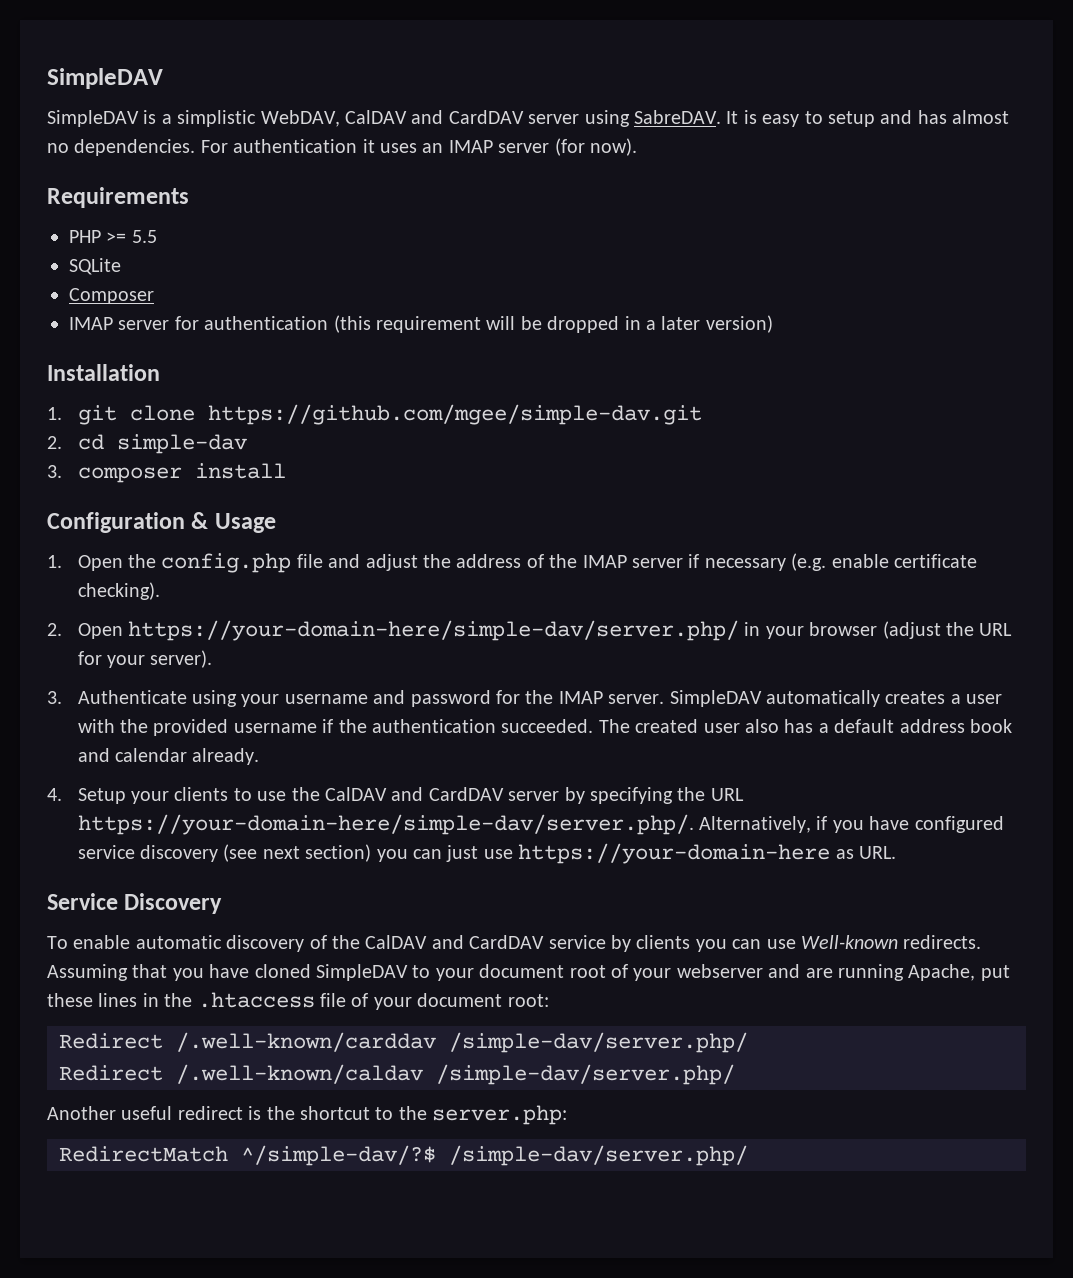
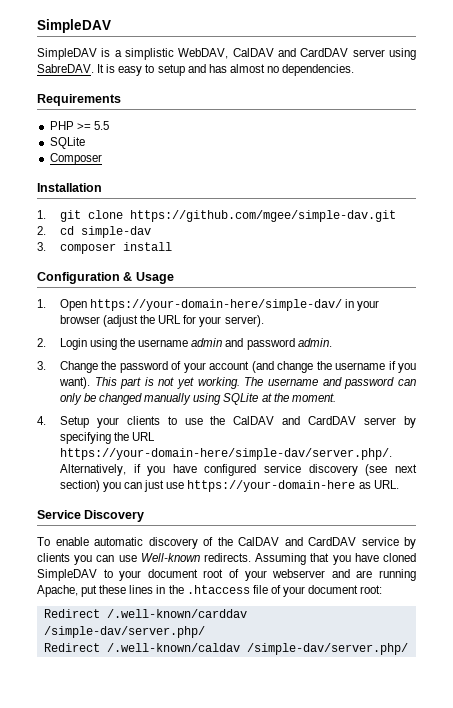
- For authentication it uses an IMAP server (for now).
- IMAP server for authentication (this requirement will be dropped in a later version)
- 1. Open the config.php file and adjust the address of the IMAP server if necessary (e.g. enable certificate checking).
- 2. Open https://your-domain-here/simple-dav/server.php/ in your browser (adjust the URL for your server).
+ 1. Open https://your-domain-here/simple-dav/ in your browser (adjust the URL for your server).
- 3. Authenticate using your username and password for the IMAP server. SimpleDAV automatically creates a user with the provided username if the authentication succeeded. The created user also has a default address book and calendar already.
+ 2. Login using the username admin and password admin.
+ 3. Change the password of your account (and change the username if you want). This part is not yet working. The username and password can only be changed manually using SQLite at the moment.
- Another useful redirect is the shortcut to the server.php:
- RedirectMatch ^/simple-dav/?$ /simple-dav/server.php/

